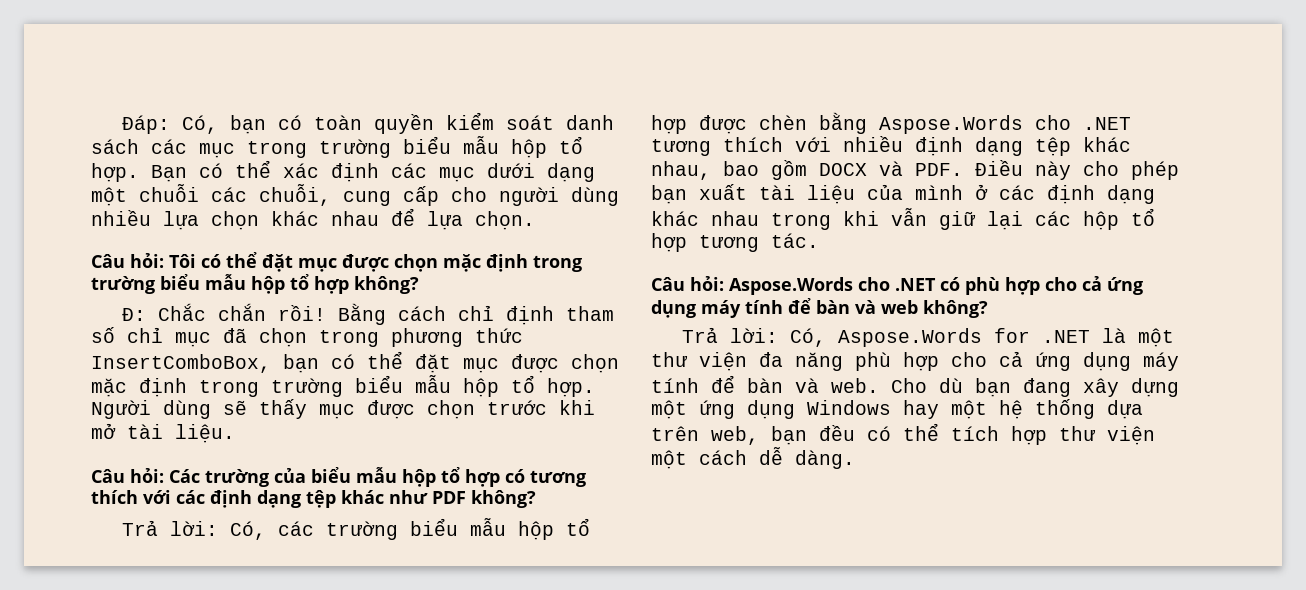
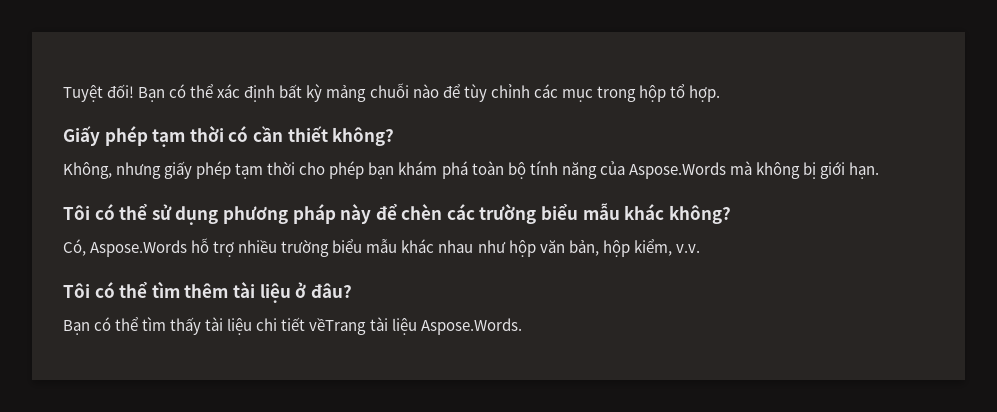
- Đáp: Có, bạn có toàn quyền kiểm soát danh sách các mục trong trường biểu mẫu hộp tổ hợp.
+ Tuyệt đối!
- Bạn có thể xác định các mục dưới dạng một chuỗi các chuỗi, cung cấp cho người dùng nhiều lựa chọn khác nhau để lựa chọn.
- Câu hỏi: Tôi có thể đặt mục được chọn mặc định trong trường biểu mẫu hộp tổ hợp không?
- Đ: Chắc chắn rồi! Bằng cách chỉ định tham số chỉ mục đã chọn trong phương thức InsertComboBox, bạn có thể đặt mục được chọn mặc định trong trường biểu mẫu hộp tổ hợp. Người dùng sẽ thấy mục được chọn trước khi mở tài liệu.
- Câu hỏi: Các trường của biểu mẫu hộp tổ hợp có tương thích với các định dạng tệp khác như PDF không?
- Trả lời: Có, các trường biểu mẫu hộp tổ hợp được chèn bằng Aspose.Words cho .NET tương thích với nhiều định dạng tệp khác nhau, bao gồm DOCX và PDF. Điều này cho phép bạn xuất tài liệu của mình ở các định dạng khác nhau trong khi vẫn giữ lại các hộp tổ hợp tương tác.
- Câu hỏi: Aspose.Words cho .NET có phù hợp cho cả ứng dụng máy tính để bàn và web không?
- Trả lời: Có, Aspose.Words for .NET là một thư viện đa năng phù hợp cho cả ứng dụng máy tính để bàn và web. Cho dù bạn đang xây dựng một ứng dụng Windows hay một hệ thống dựa trên web, bạn đều có thể tích hợp thư viện một cách dễ dàng.
+ Bạn có thể xác định bất kỳ mảng chuỗi nào để tùy chỉnh các mục trong hộp tổ hợp.
+ Giấy phép tạm thời có cần thiết không?
+ Không, nhưng giấy phép tạm thời cho phép bạn khám phá toàn bộ tính năng của Aspose.Words mà không bị giới hạn.
+ Tôi có thể sử dụng phương pháp này để chèn các trường biểu mẫu khác không?
+ Có, Aspose.Words hỗ trợ nhiều trường biểu mẫu khác nhau như hộp văn bản, hộp kiểm, v.v.
+ Tôi có thể tìm thêm tài liệu ở đâu?
+ Bạn có thể tìm thấy tài liệu chi tiết vềTrang tài liệu Aspose.Words.

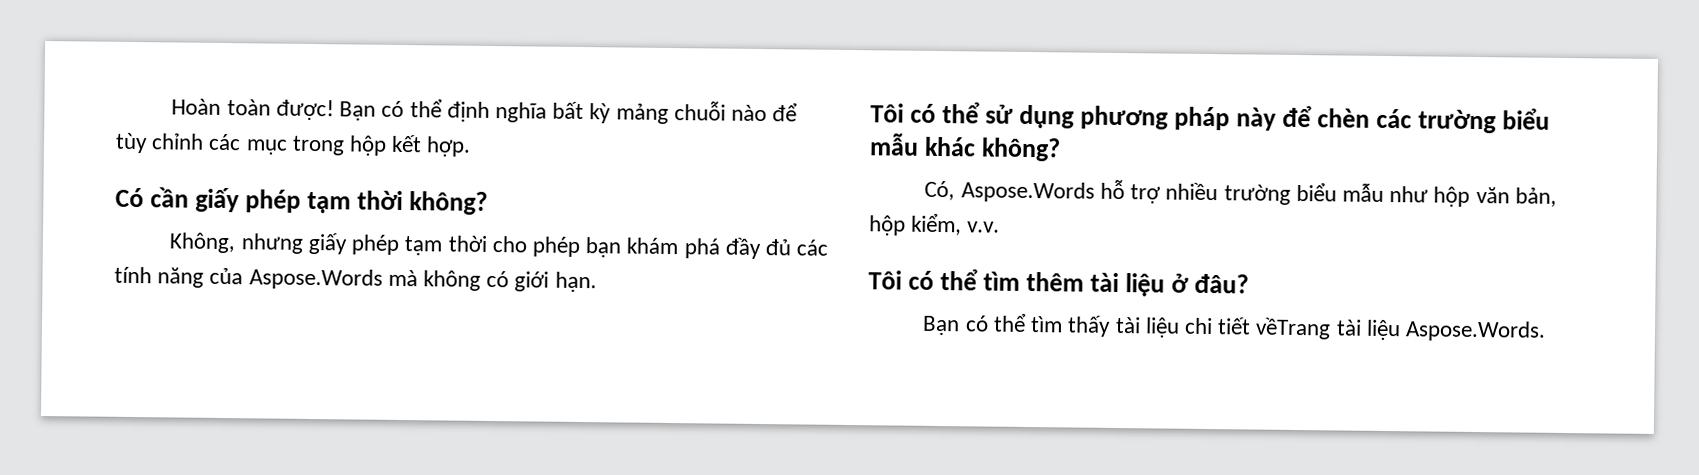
- Tuyệt đối! Bạn có thể xác định bất kỳ mảng chuỗi nào để tùy chỉnh các mục trong hộp tổ hợp.
+ Hoàn toàn được! Bạn có thể định nghĩa bất kỳ mảng chuỗi nào để tùy chỉnh các mục trong hộp kết hợp.
- Giấy phép tạm thời có cần thiết không?
+ Có cần giấy phép tạm thời không?
- Không, nhưng giấy phép tạm thời cho phép bạn khám phá toàn bộ tính năng của Aspose.Words mà không bị giới hạn.
+ Không, nhưng giấy phép tạm thời cho phép bạn khám phá đầy đủ các tính năng của Aspose.Words mà không có giới hạn.
- Có, Aspose.Words hỗ trợ nhiều trường biểu mẫu khác nhau như hộp văn bản, hộp kiểm, v.v.
+ Có, Aspose.Words hỗ trợ nhiều trường biểu mẫu như hộp văn bản, hộp kiểm, v.v.

